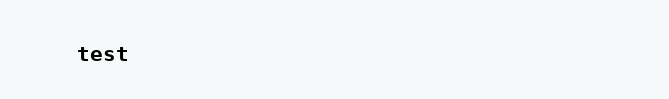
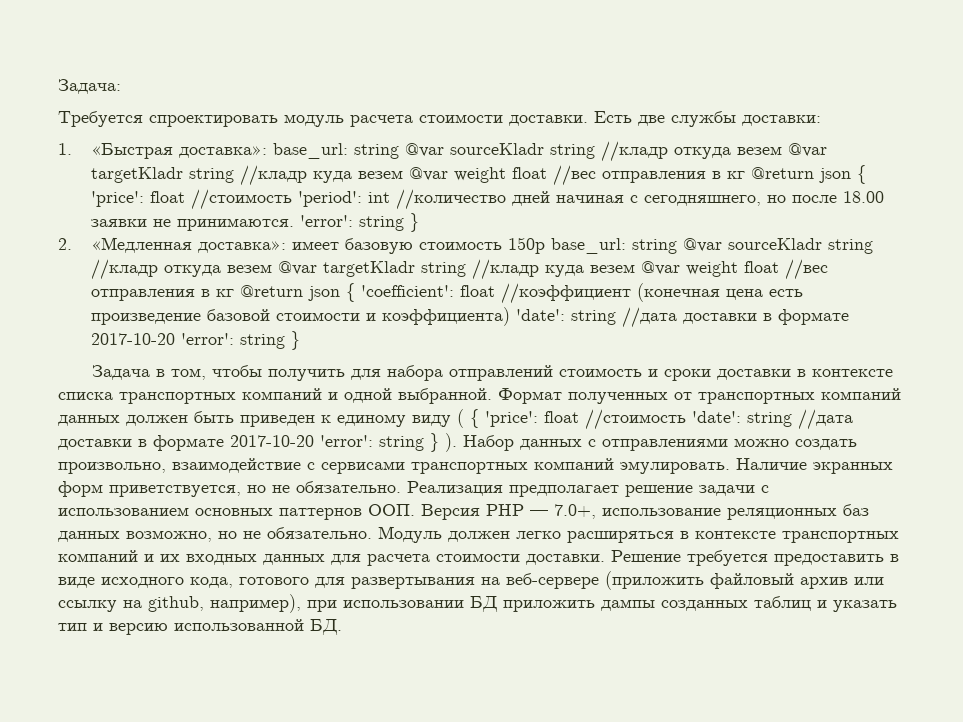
- test
+ Задача:
+ Требуется спроектировать модуль расчета стоимости доставки. Есть две службы доставки:
+ 1. «Быстрая доставка»: base_url: string @var sourceKladr string //кладр откуда везем @var targetKladr string //кладр куда везем @var weight float //вес отправления в кг @return json { 'price': float //стоимость 'period': int //количество дней начиная с сегодняшнего, но после 18.00 заявки не принимаются. 'error': string }
+ 2. «Медленная доставка»: имеет базовую стоимость 150р base_url: string @var sourceKladr string //кладр откуда везем @var targetKladr string //кладр куда везем @var weight float //вес отправления в кг @return json { 'coefficient': float //коэффициент (конечная цена есть произведение базовой стоимости и коэффициента) 'date': string //дата доставки в формате 2017-10-20 'error': string }
+ Задача в том, чтобы получить для набора отправлений стоимость и сроки доставки в контексте списка транспортных компаний и одной выбранной. Формат полученных от транспортных компаний данных должен быть приведен к единому виду ( { 'price': float //стоимость 'date': string //дата доставки в формате 2017-10-20 'error': string } ). Набор данных с отправлениями можно создать произвольно, взаимодействие с сервисами транспортных компаний эмулировать. Наличие экранных форм приветствуется, но не обязательно. Реализация предполагает решение задачи с использованием основных паттернов ООП. Версия PHP — 7.0+, использование реляционных баз данных возможно, но не обязательно. Модуль должен легко расширяться в контексте транспортных компаний и их входных данных для расчета стоимости доставки. Решение требуется предоставить в виде исходного кода, готового для развертывания на веб-сервере (приложить файловый архив или ссылку на github, например), при использовании БД приложить дампы созданных таблиц и указать тип и версию использованной БД.

